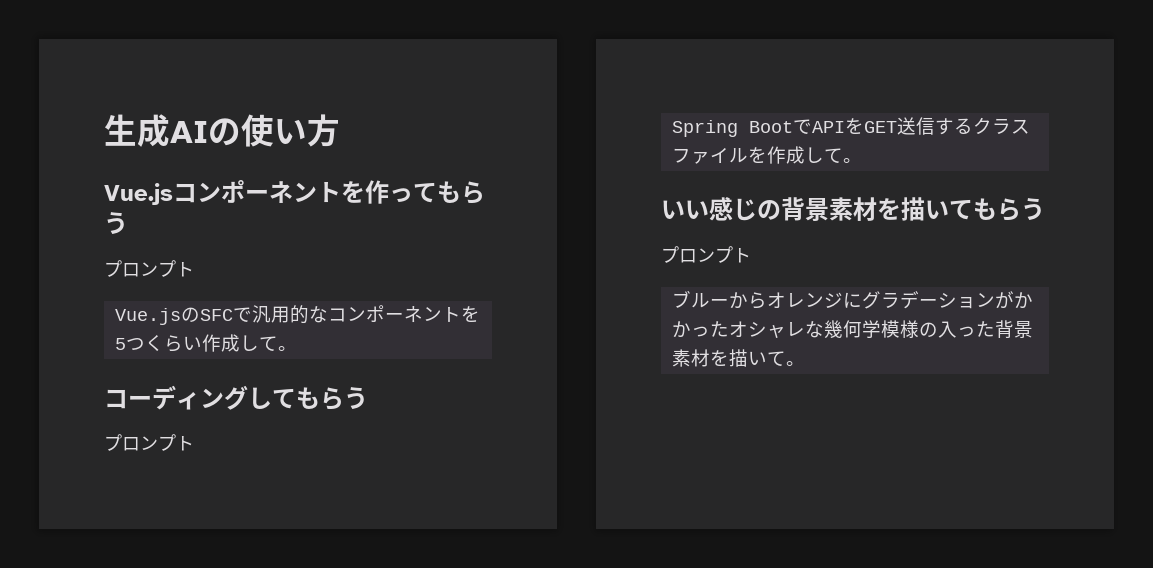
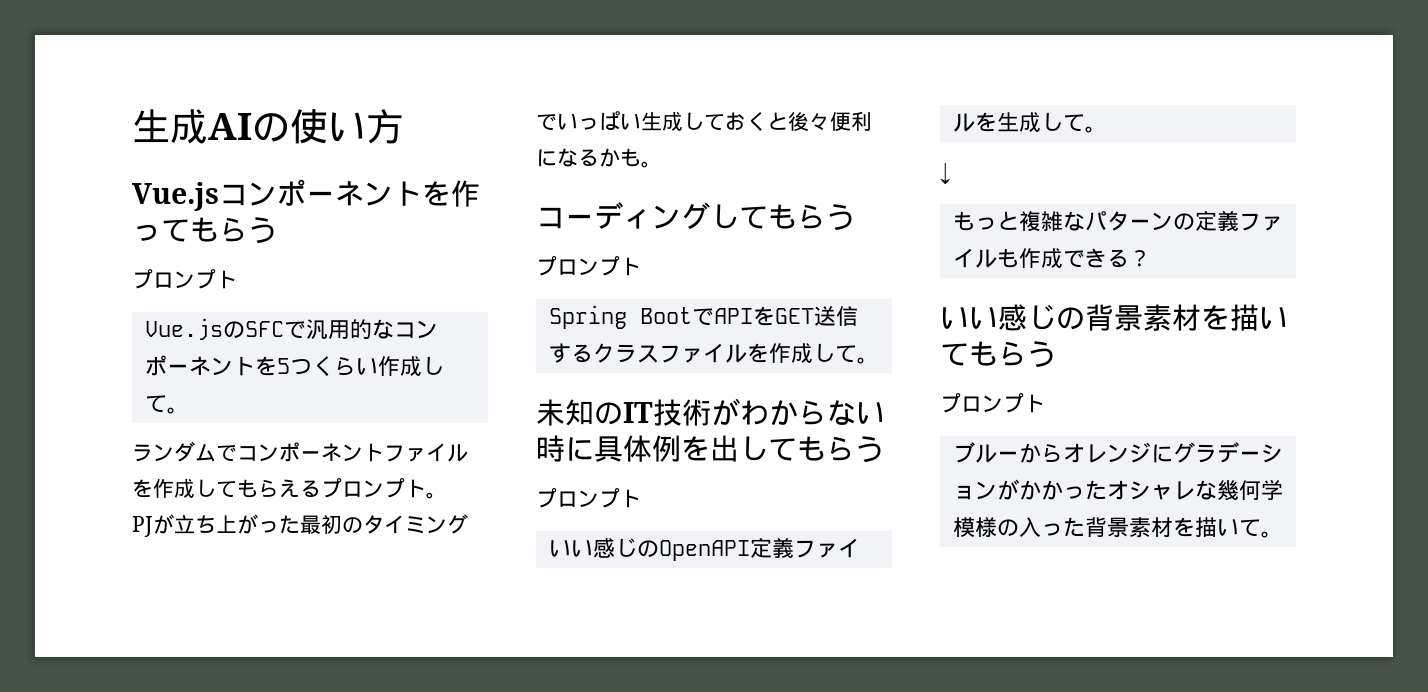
+ ランダムでコンポーネントファイルを作成してもらえるプロンプト。
+ PJが立ち上がった最初のタイミングでいっぱい生成しておくと後々便利になるかも。
+ 未知のIT技術がわからない時に具体例を出してもらう
+ プロンプト
+ いい感じのOpenAPI定義ファイルを生成して。
+ ↓
+ もっと複雑なパターンの定義ファイルも作成できる？

